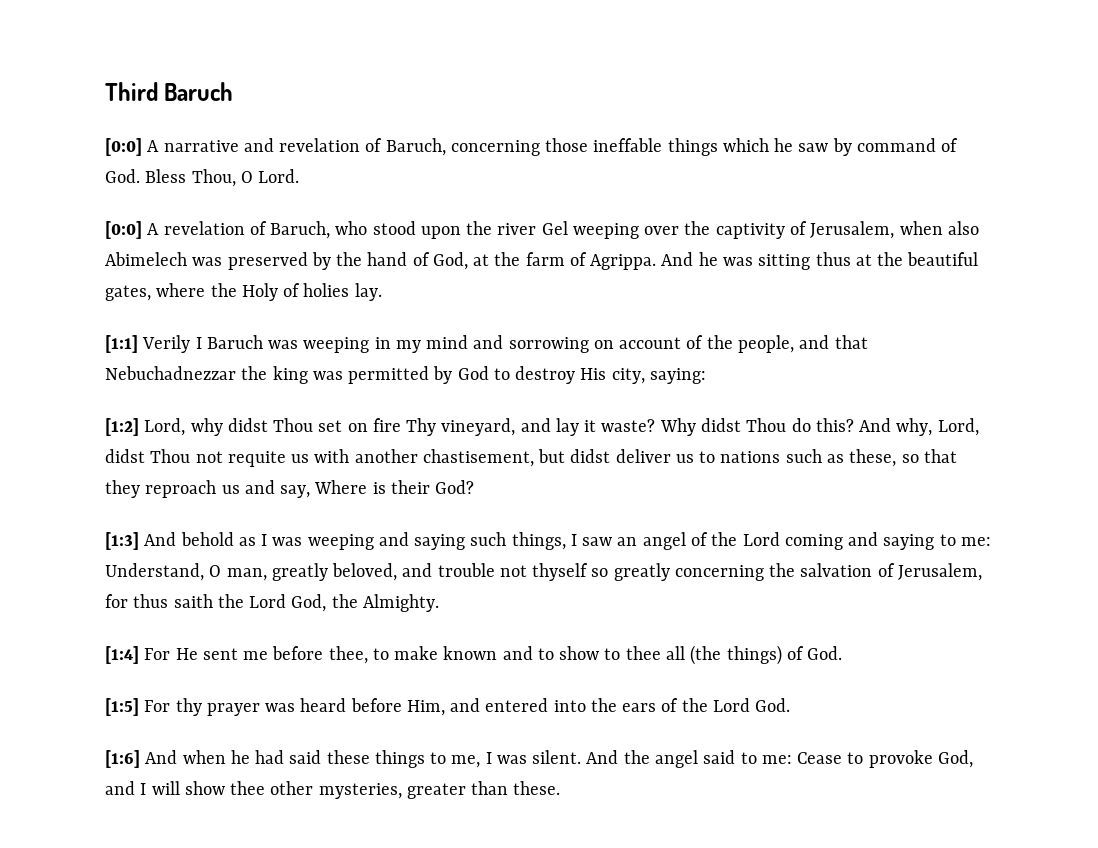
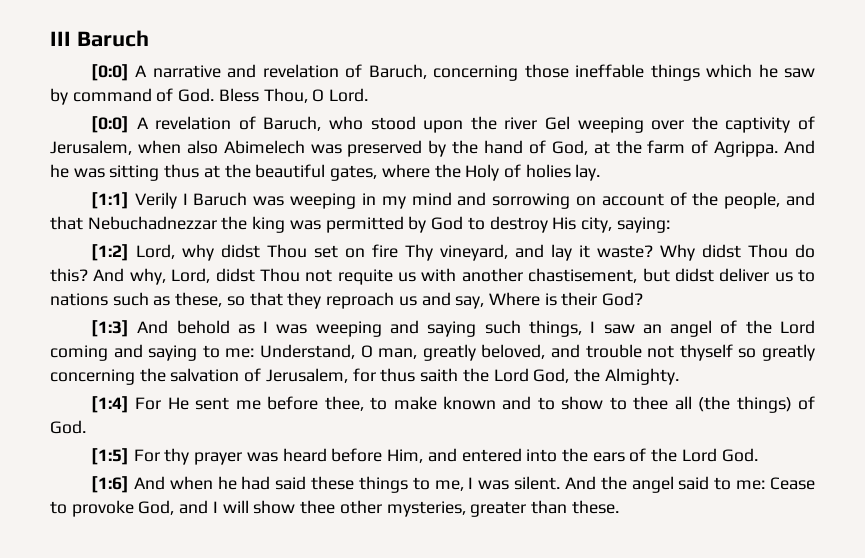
- Third Baruch
+ III Baruch

